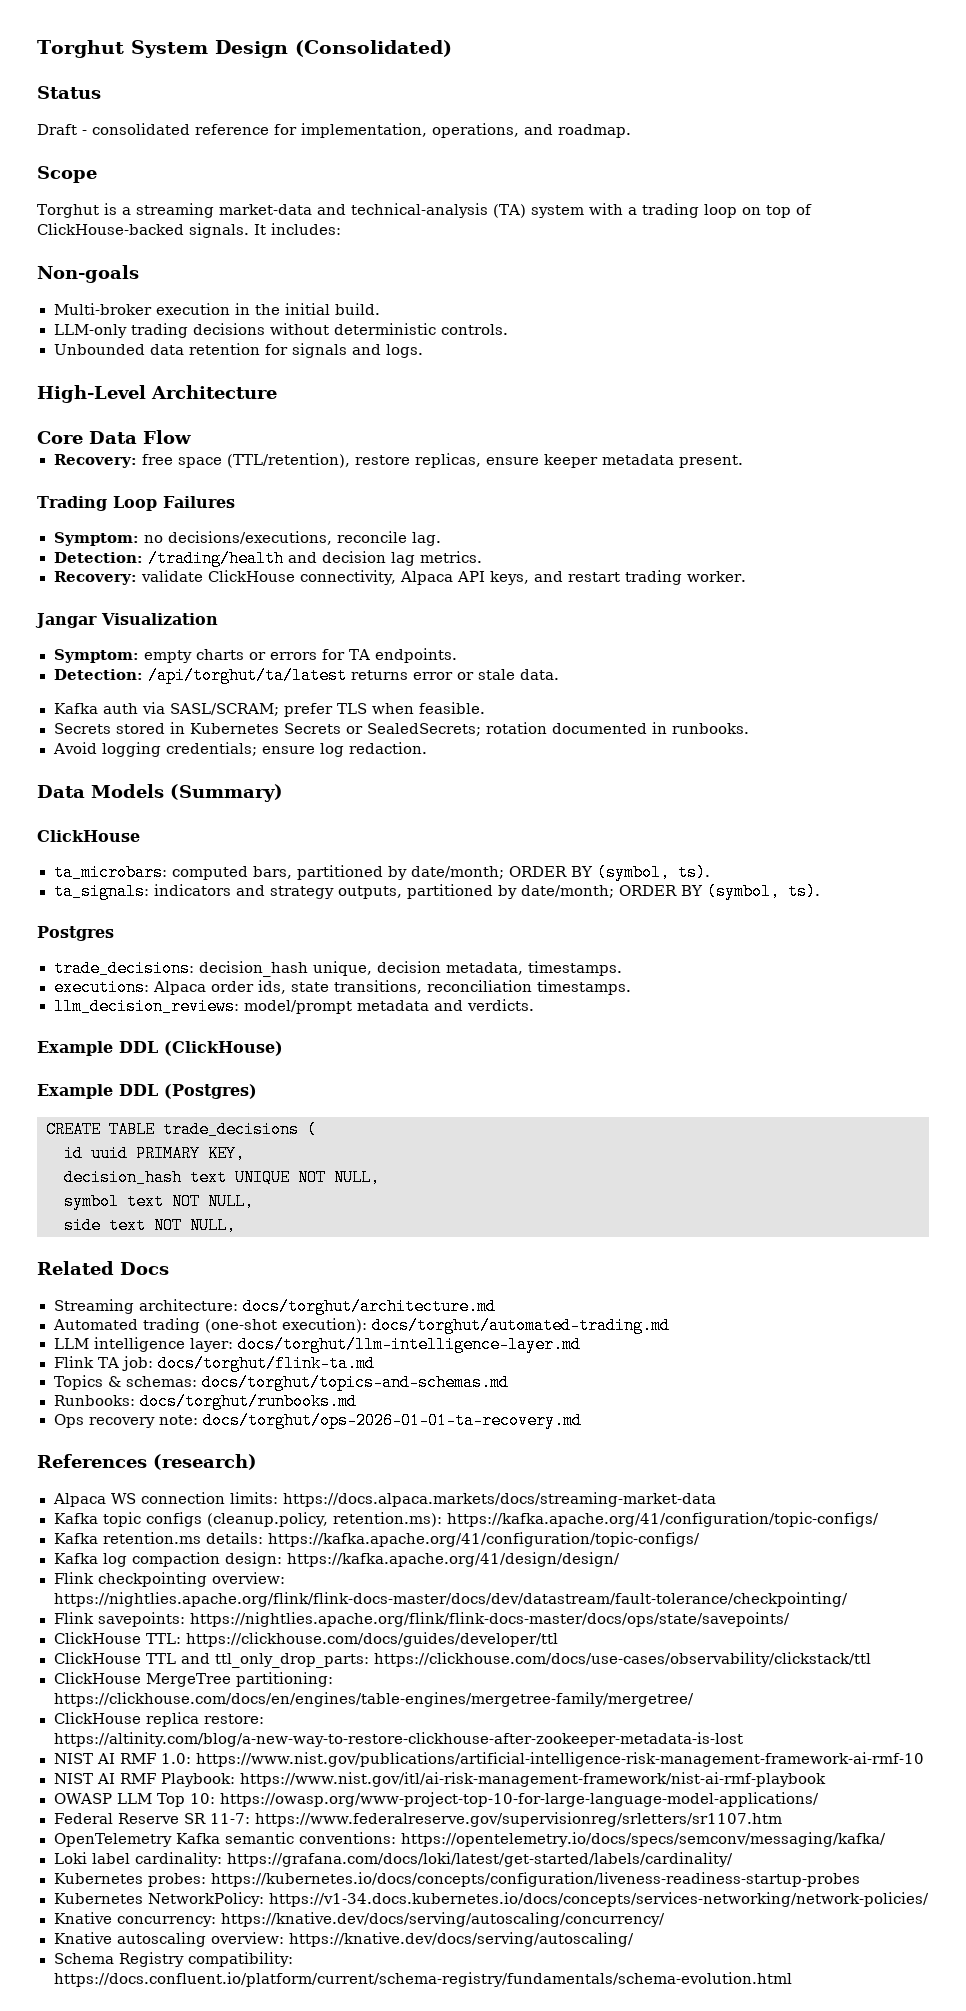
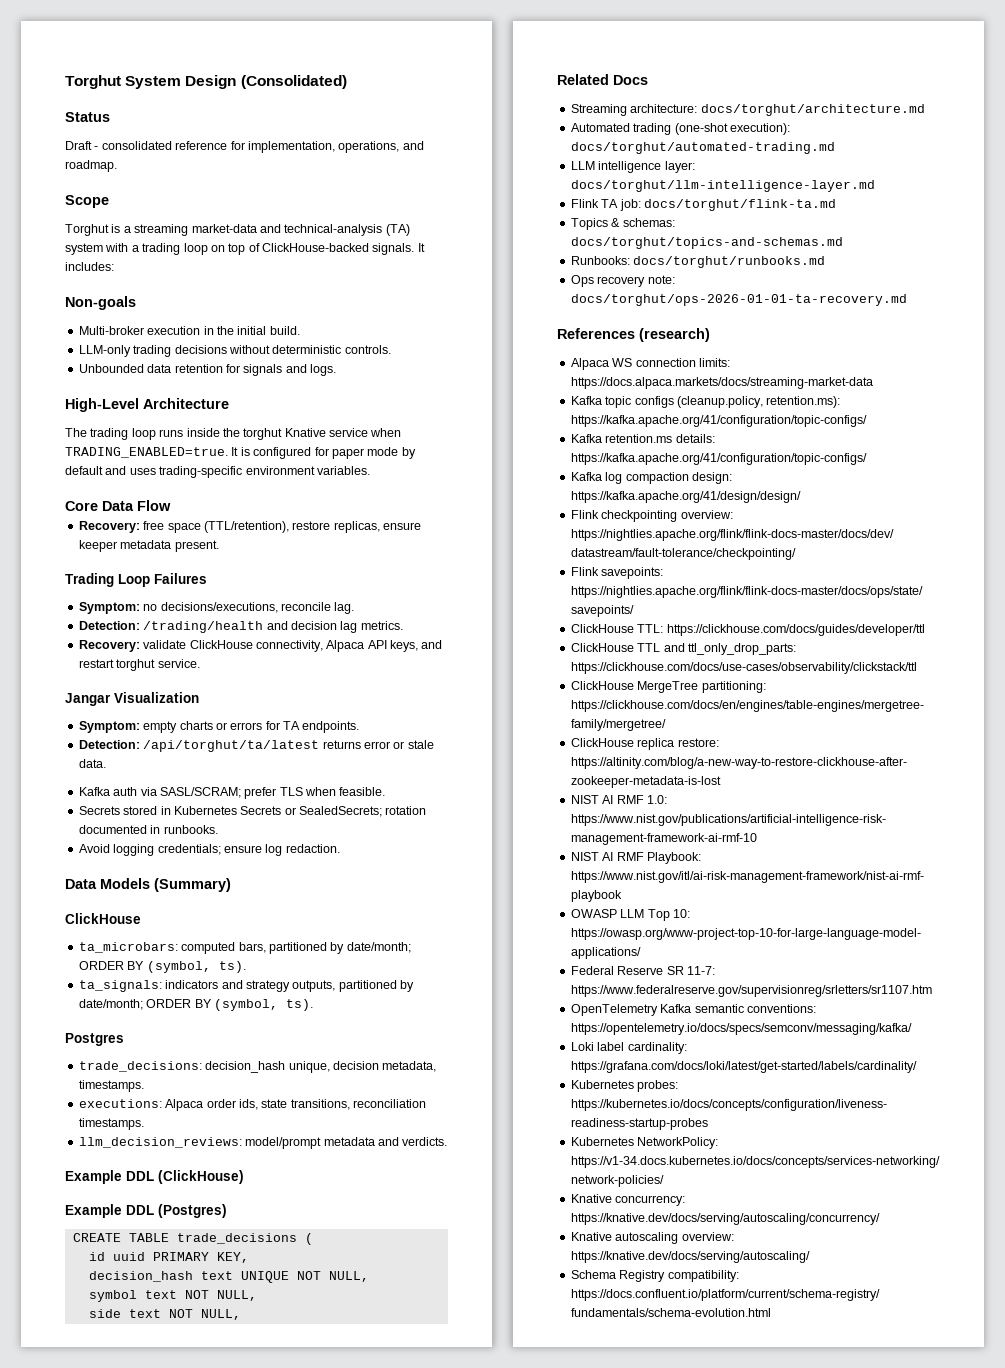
+ The trading loop runs inside the torghut Knative service when TRADING_ENABLED=true. It is configured for paper mode by default and uses trading-specific environment variables.
- Recovery: validate ClickHouse connectivity, Alpaca API keys, and restart trading worker.
+ Recovery: validate ClickHouse connectivity, Alpaca API keys, and restart torghut service.

